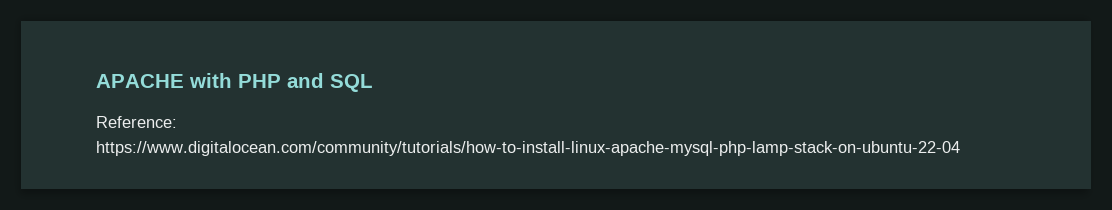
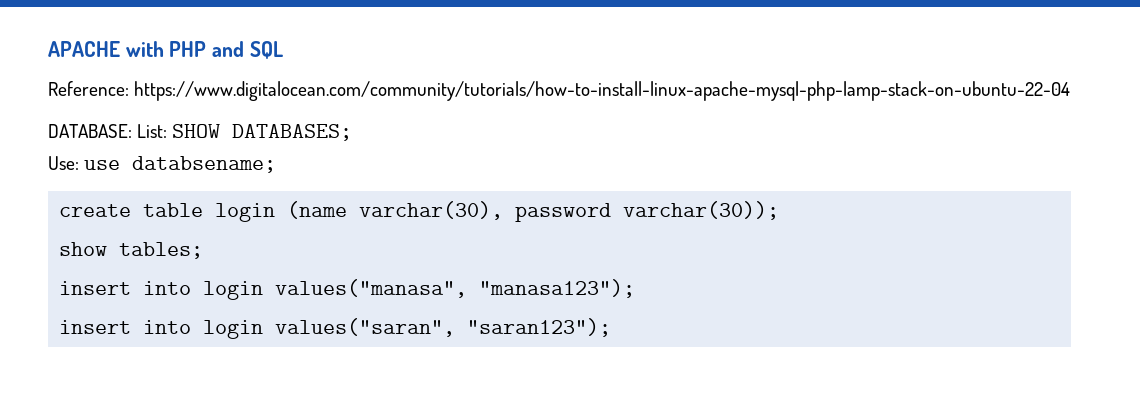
+ DATABASE: List: SHOW DATABASES;
+ Use: use databsename;
+ create table login (name varchar(30), password varchar(30));
+ show tables;
+ insert into login values("manasa", "manasa123");
+ insert into login values("saran", "saran123");

